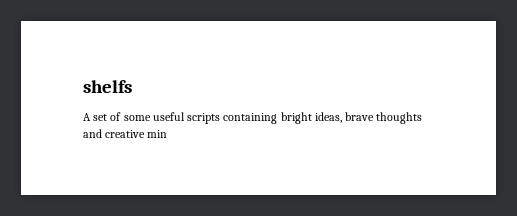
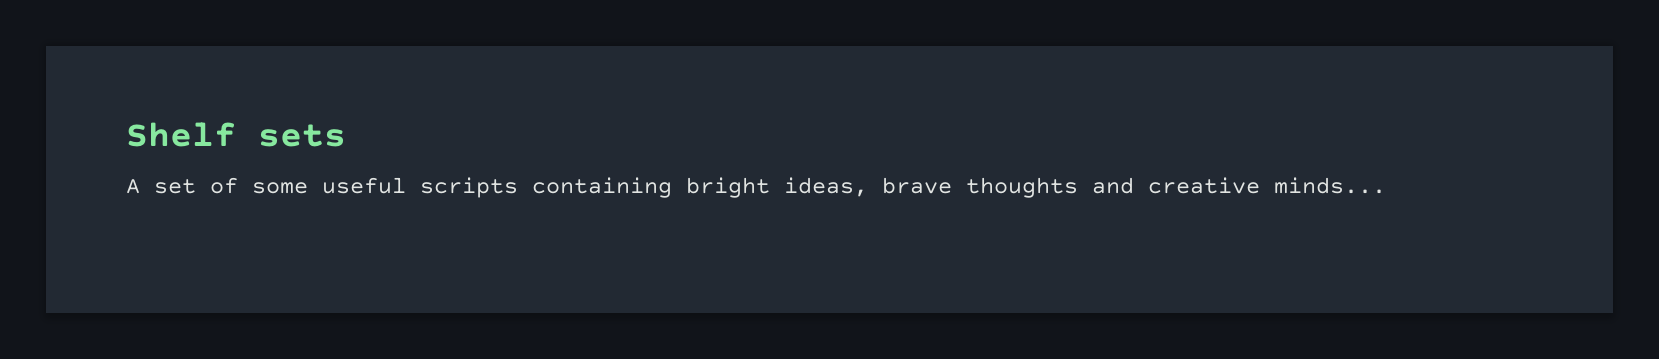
- shelfs
+ Shelf sets
- A set of some useful scripts containing bright ideas, brave thoughts and creative min
+ A set of some useful scripts containing bright ideas, brave thoughts and creative minds...

